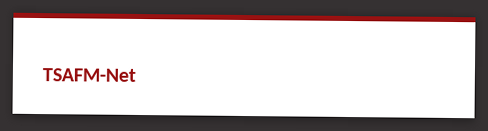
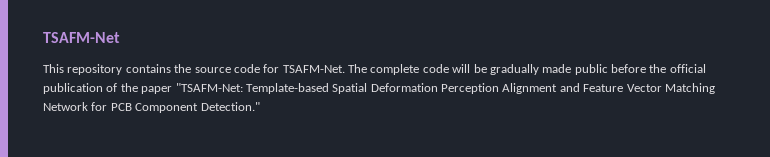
+ This repository contains the source code for TSAFM-Net. The complete code will be gradually made public before the official publication of the paper "TSAFM-Net: Template-based Spatial Deformation Perception Alignment and Feature Vector Matching Network for PCB Component Detection."

